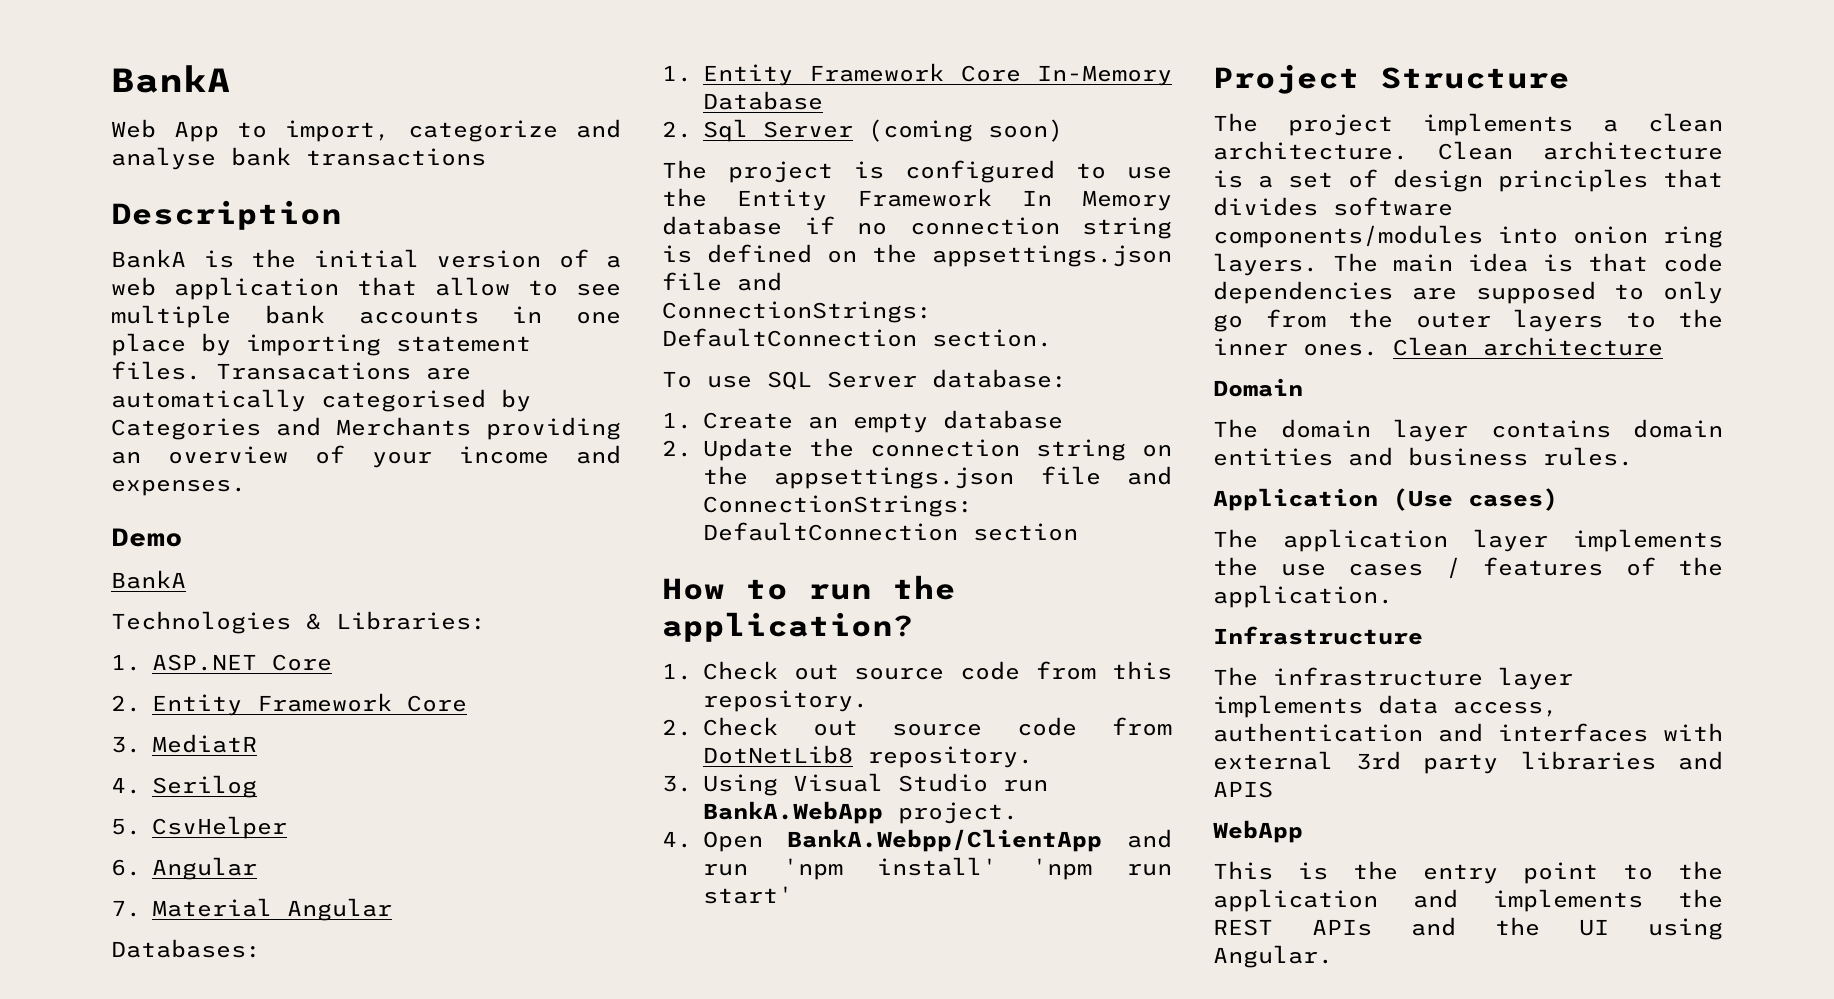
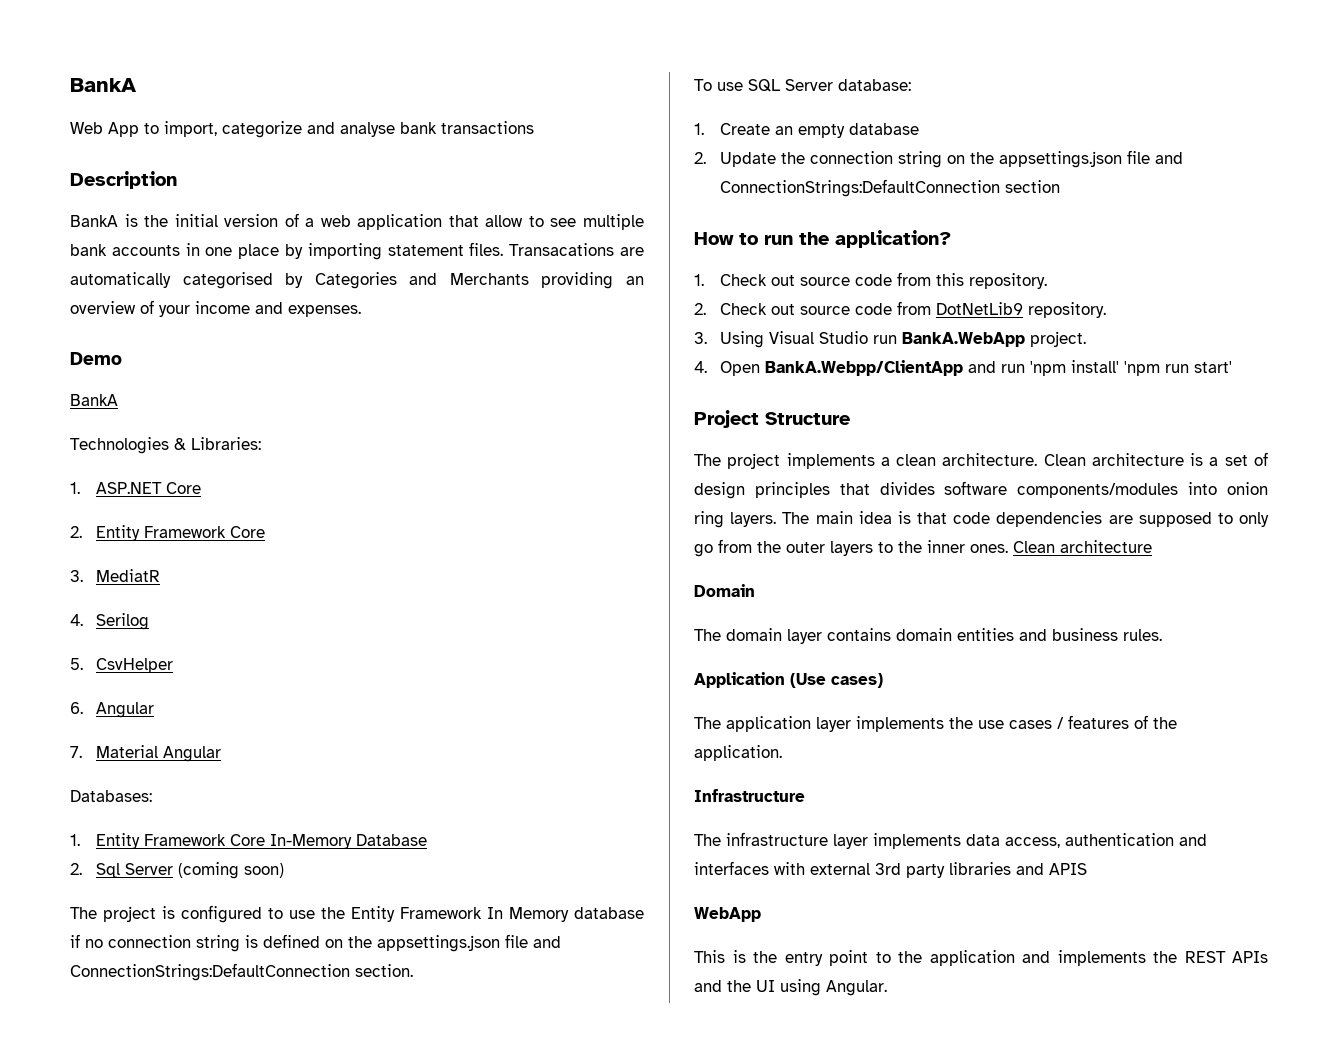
- 2. Check out source code from DotNetLib8 repository.
+ 2. Check out source code from DotNetLib9 repository.

